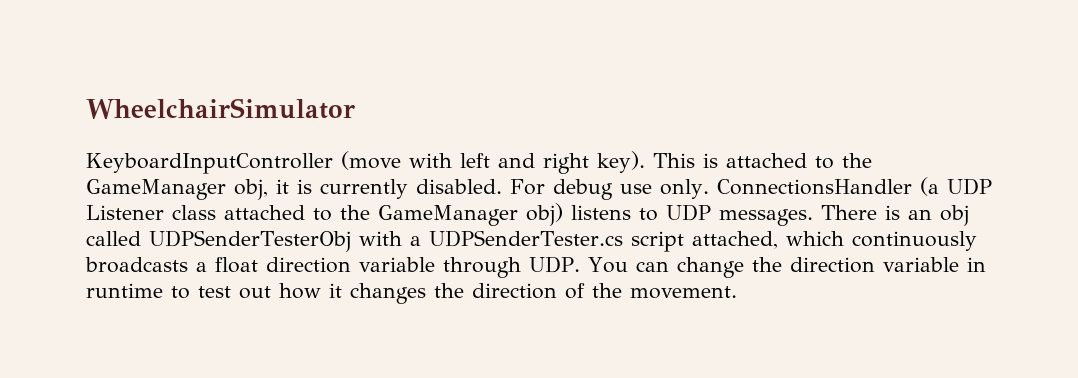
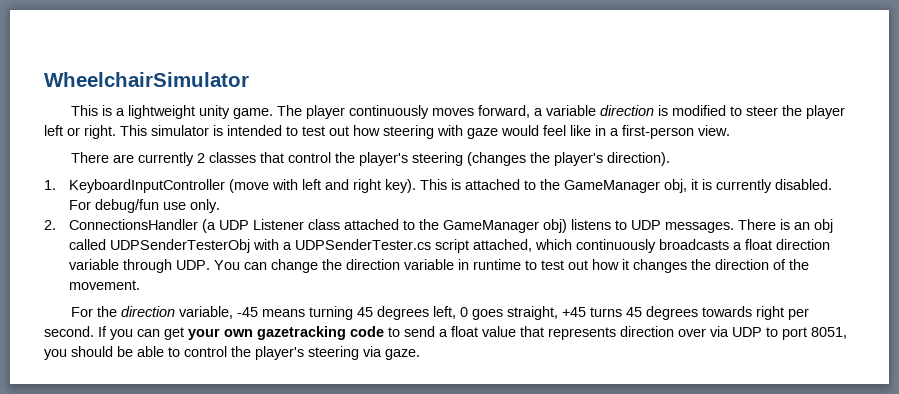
- KeyboardInputController (move with left and right key).
+ This is a lightweight unity game. The player continuously moves forward, a variable direction is modified to steer the player left or right. This simulator is intended to test out how steering with gaze would feel like in a first-person view.
+ There are currently 2 classes that control the player's steering (changes the player's direction).
+ 1. KeyboardInputController (move with left and right key).
- For debug use only. ConnectionsHandler (a UDP Listener class attached to the GameManager obj) listens to UDP messages.
+ For debug/fun use only.
+ 2. ConnectionsHandler (a UDP Listener class attached to the GameManager obj) listens to UDP messages.
+ For the direction variable, -45 means turning 45 degrees left, 0 goes straight, +45 turns 45 degrees towards right per second. If you can get your own gazetracking code to send a float value that represents direction over via UDP to port 8051, you should be able to control the player's steering via gaze.

